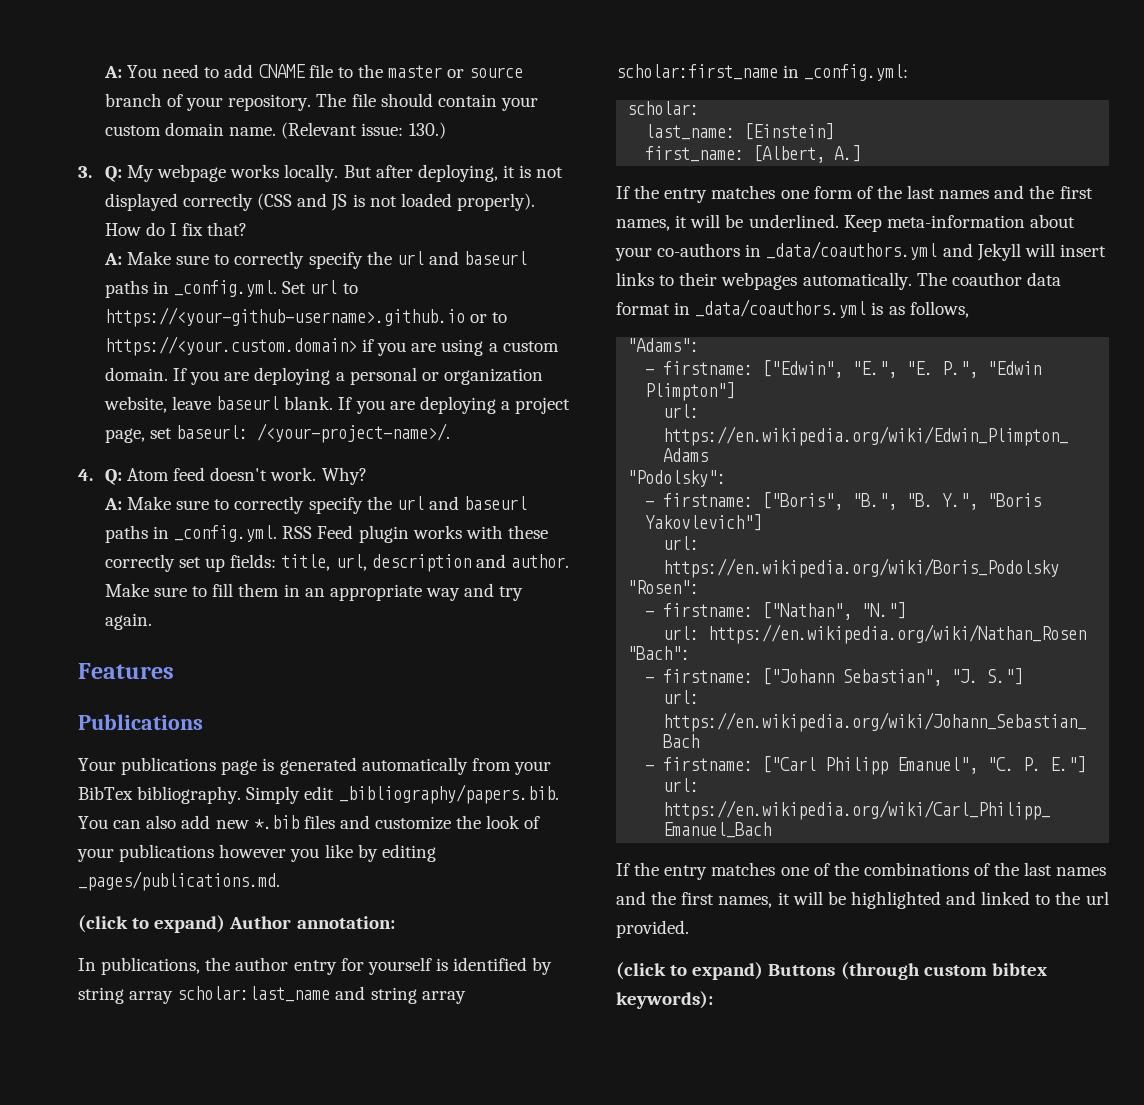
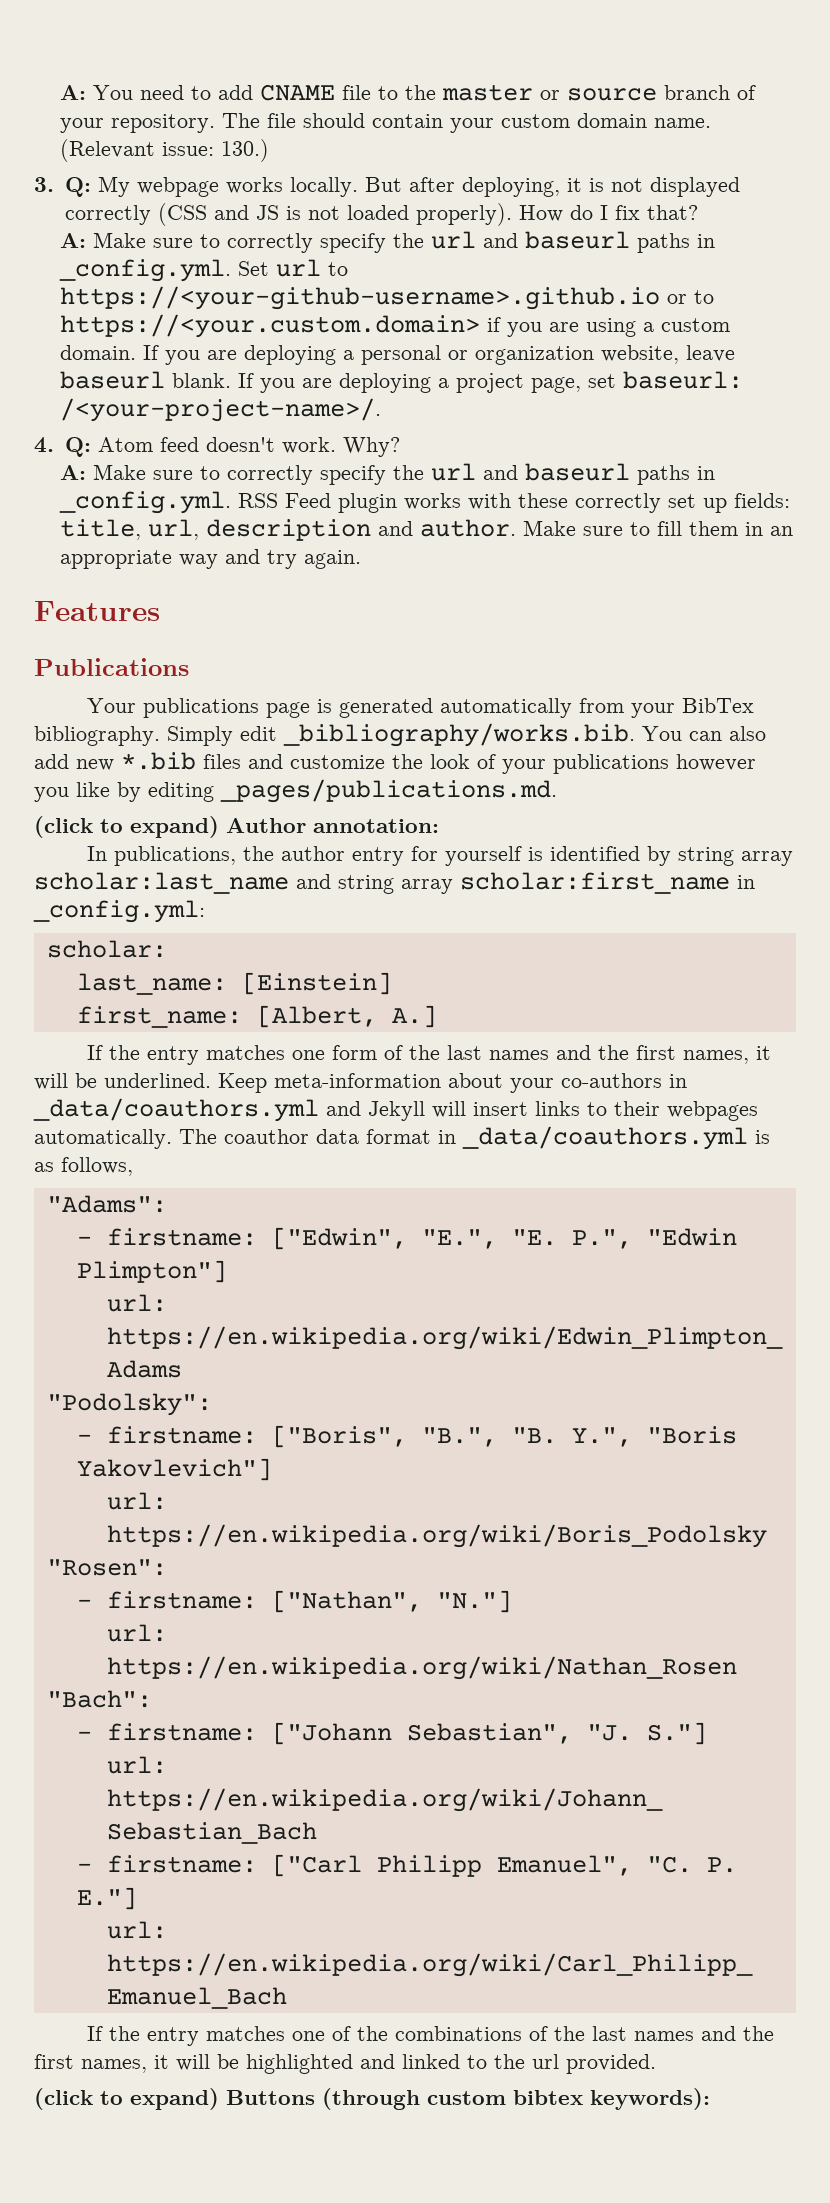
- Simply edit _bibliography/papers.bib. You can also add new *.bib files and customize the look of your publications however you like by editing _pages/publications.md.
+ Simply edit _bibliography/works.bib. You can also add new *.bib files and customize the look of your publications however you like by editing _pages/publications.md.

